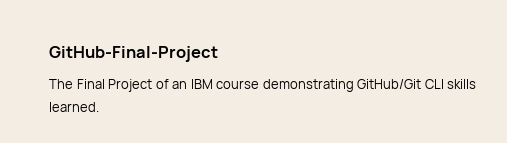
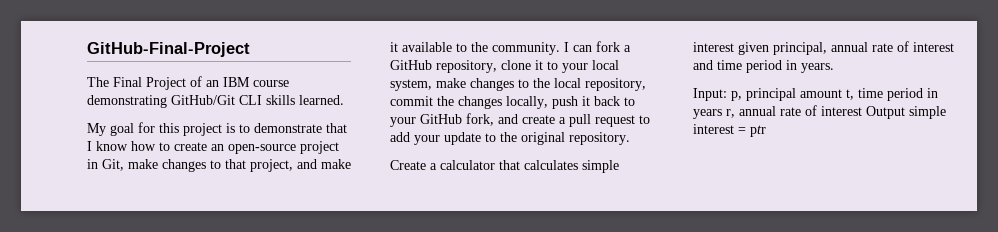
+ My goal for this project is to demonstrate that I know how to create an open-source project in Git, make changes to that project, and make it available to the community. I can fork a GitHub repository, clone it to your local system, make changes to the local repository, commit the changes locally, push it back to your GitHub fork, and create a pull request to add your update to the original repository.
+ Create a calculator that calculates simple interest given principal, annual rate of interest and time period in years.
+ Input: p, principal amount t, time period in years r, annual rate of interest Output simple interest = ptr

